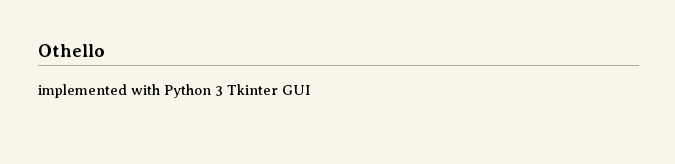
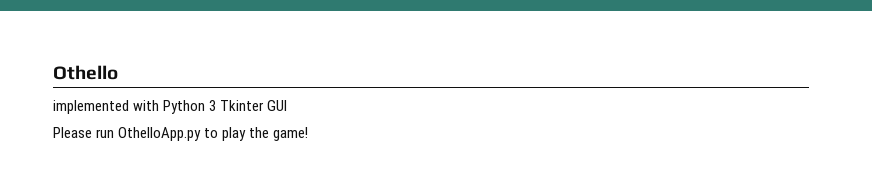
+ Please run OthelloApp.py to play the game!

